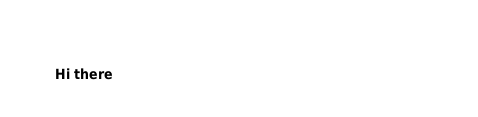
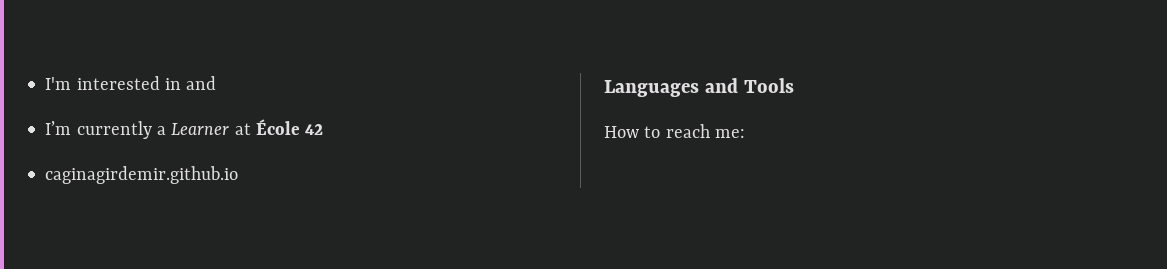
- Hi there
+ I'm interested in and
+ I’m currently a Learner at École 42
+ caginagirdemir.github.io
+ Languages and Tools
+ How to reach me:

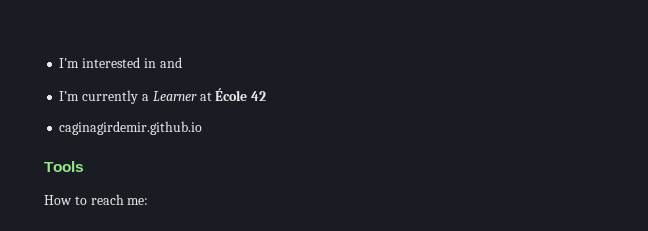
- Languages and Tools
+ Tools

